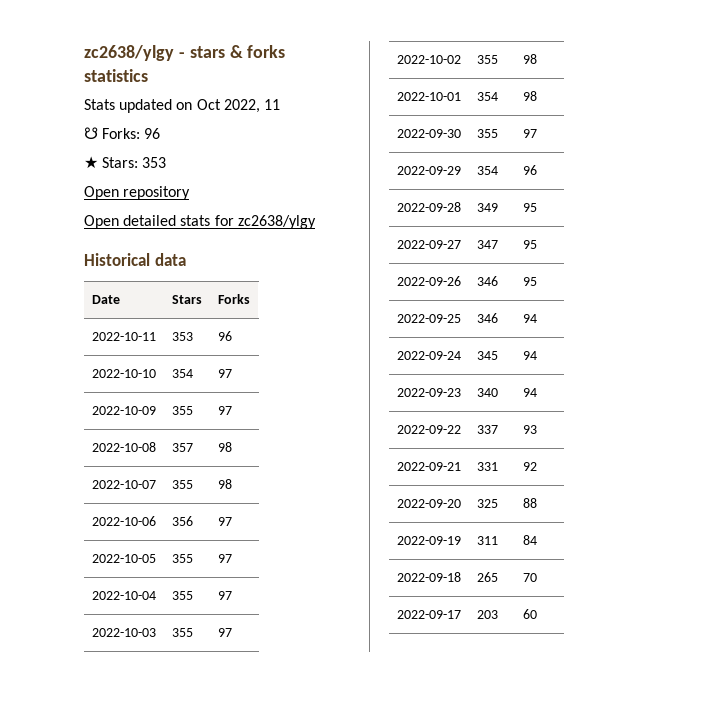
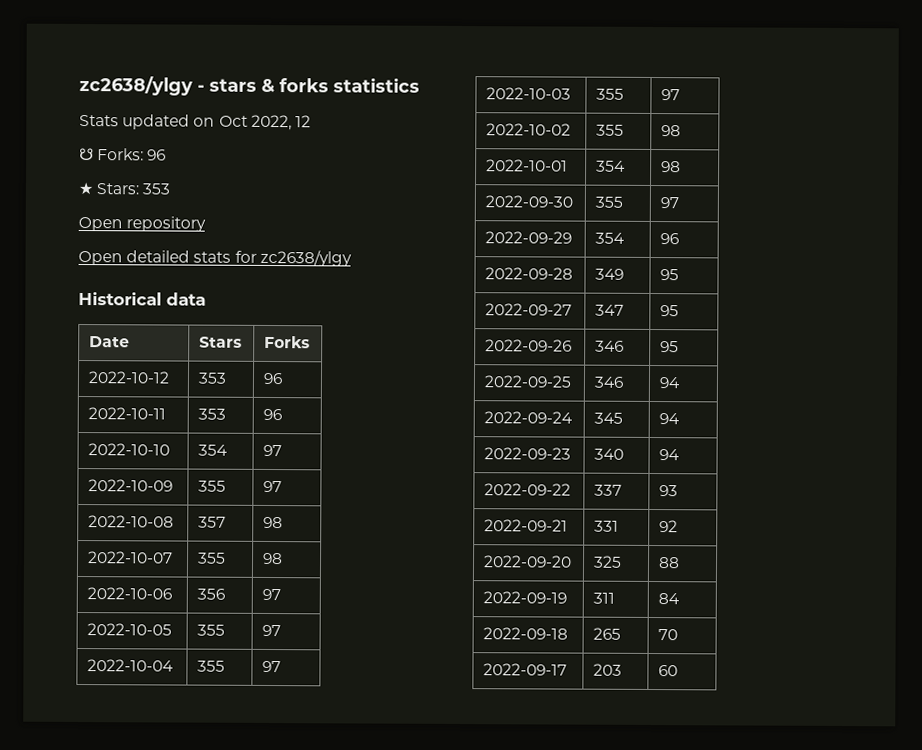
- Stats updated on Oct 2022, 11
+ Stats updated on Oct 2022, 12
+ 2022-10-12 | 353 | 96

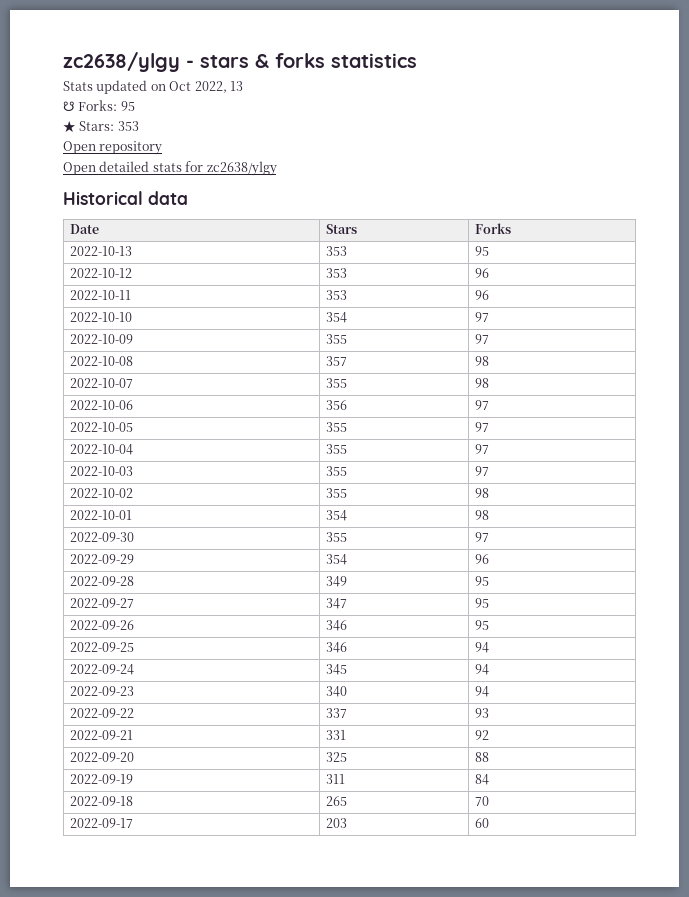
- Stats updated on Oct 2022, 12
+ Stats updated on Oct 2022, 13
- ☋ Forks: 96
+ ☋ Forks: 95
+ 2022-10-13 | 353 | 95

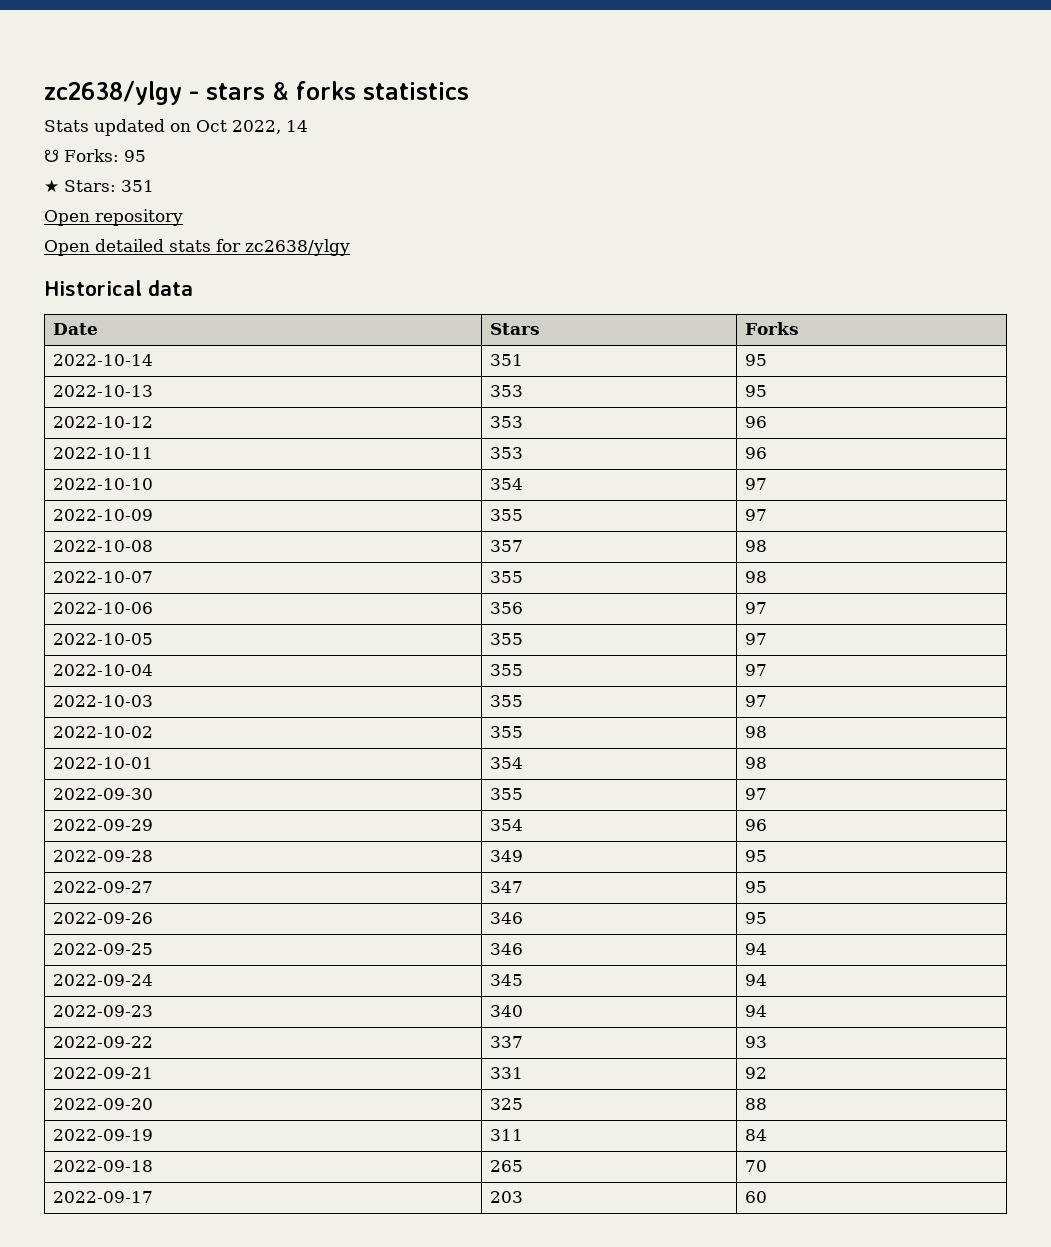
- Stats updated on Oct 2022, 13
+ Stats updated on Oct 2022, 14
- ★ Stars: 353
+ ★ Stars: 351
+ 2022-10-14 | 351 | 95

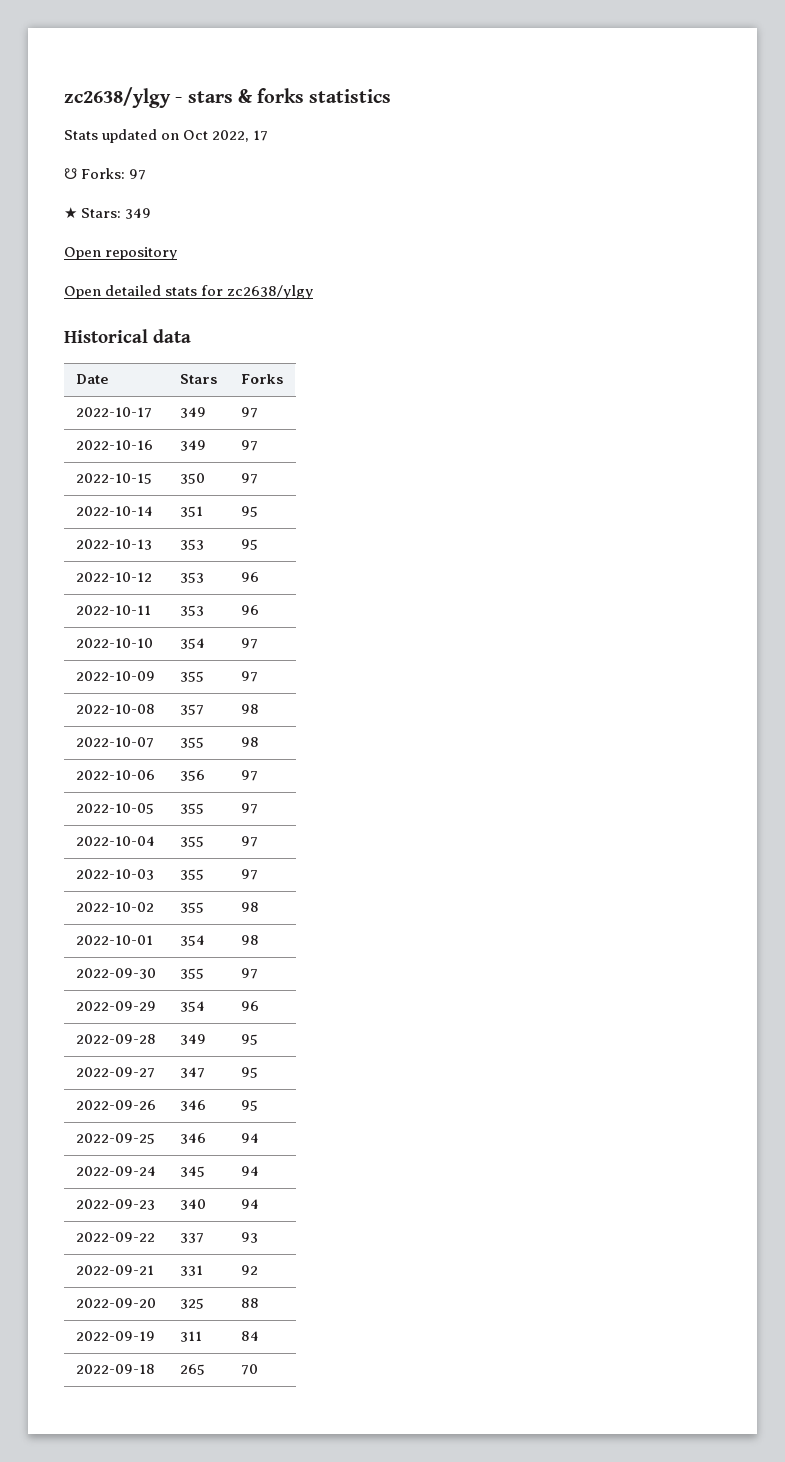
- Stats updated on Oct 2022, 14
+ Stats updated on Oct 2022, 17
- ☋ Forks: 95
+ ☋ Forks: 97
- ★ Stars: 351
+ ★ Stars: 349
+ 2022-10-17 | 349 | 97
+ 2022-10-16 | 349 | 97
+ 2022-10-15 | 350 | 97
- 2022-09-17 | 203 | 60

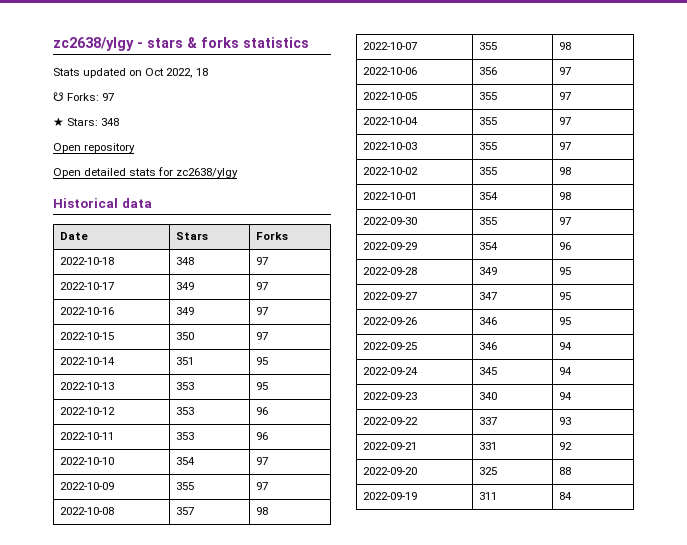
- Stats updated on Oct 2022, 17
+ Stats updated on Oct 2022, 18
- ★ Stars: 349
+ ★ Stars: 348
+ 2022-10-18 | 348 | 97
- 2022-09-18 | 265 | 70

